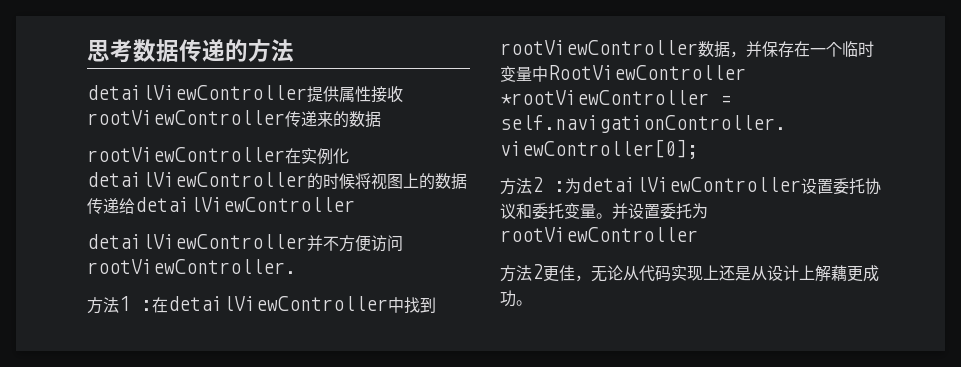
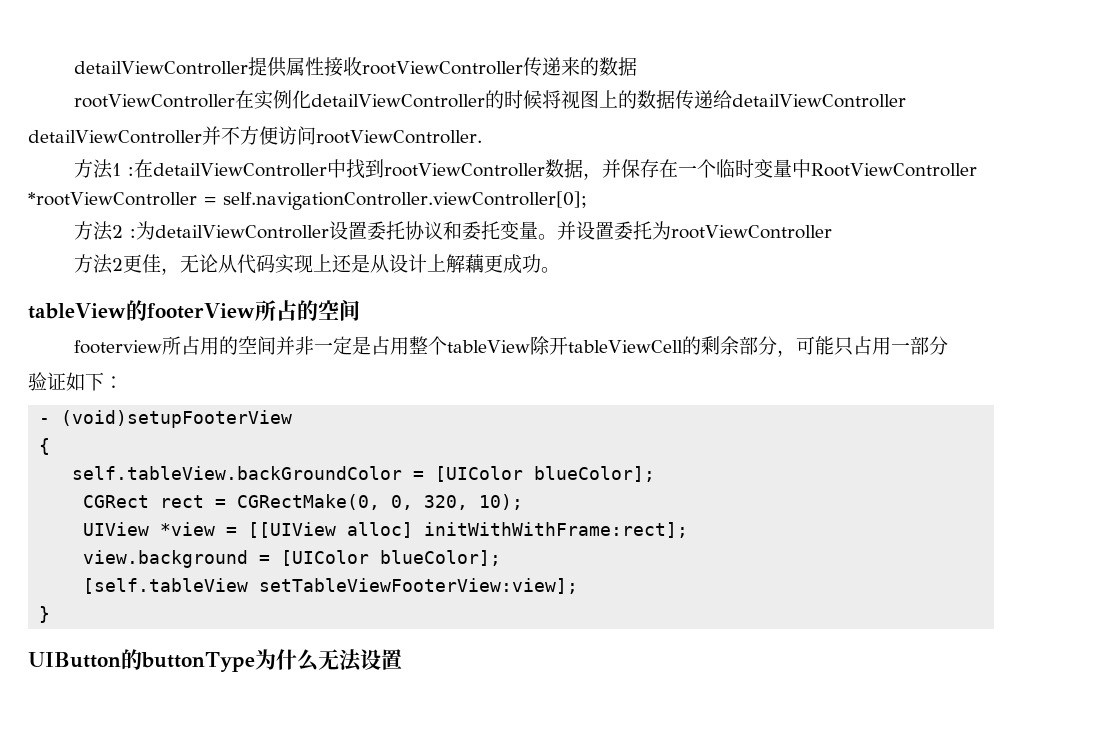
- 思考数据传递的方法
+ tableView的footerView所占的空间
+ footerview所占用的空间并非一定是占用整个tableView除开tableViewCell的剩余部分，可能只占用一部分
+ 验证如下：
+ - (void)setupFooterView
+ {
+ self.tableView.backGroundColor = [UIColor blueColor];
+ CGRect rect = CGRectMake(0, 0, 320, 10);
+ UIView *view = [[UIView alloc] initWithWithFrame:rect];
+ view.background = [UIColor blueColor];
+ [self.tableView setTableViewFooterView:view];
+ }
+ UIButton的buttonType为什么无法设置

